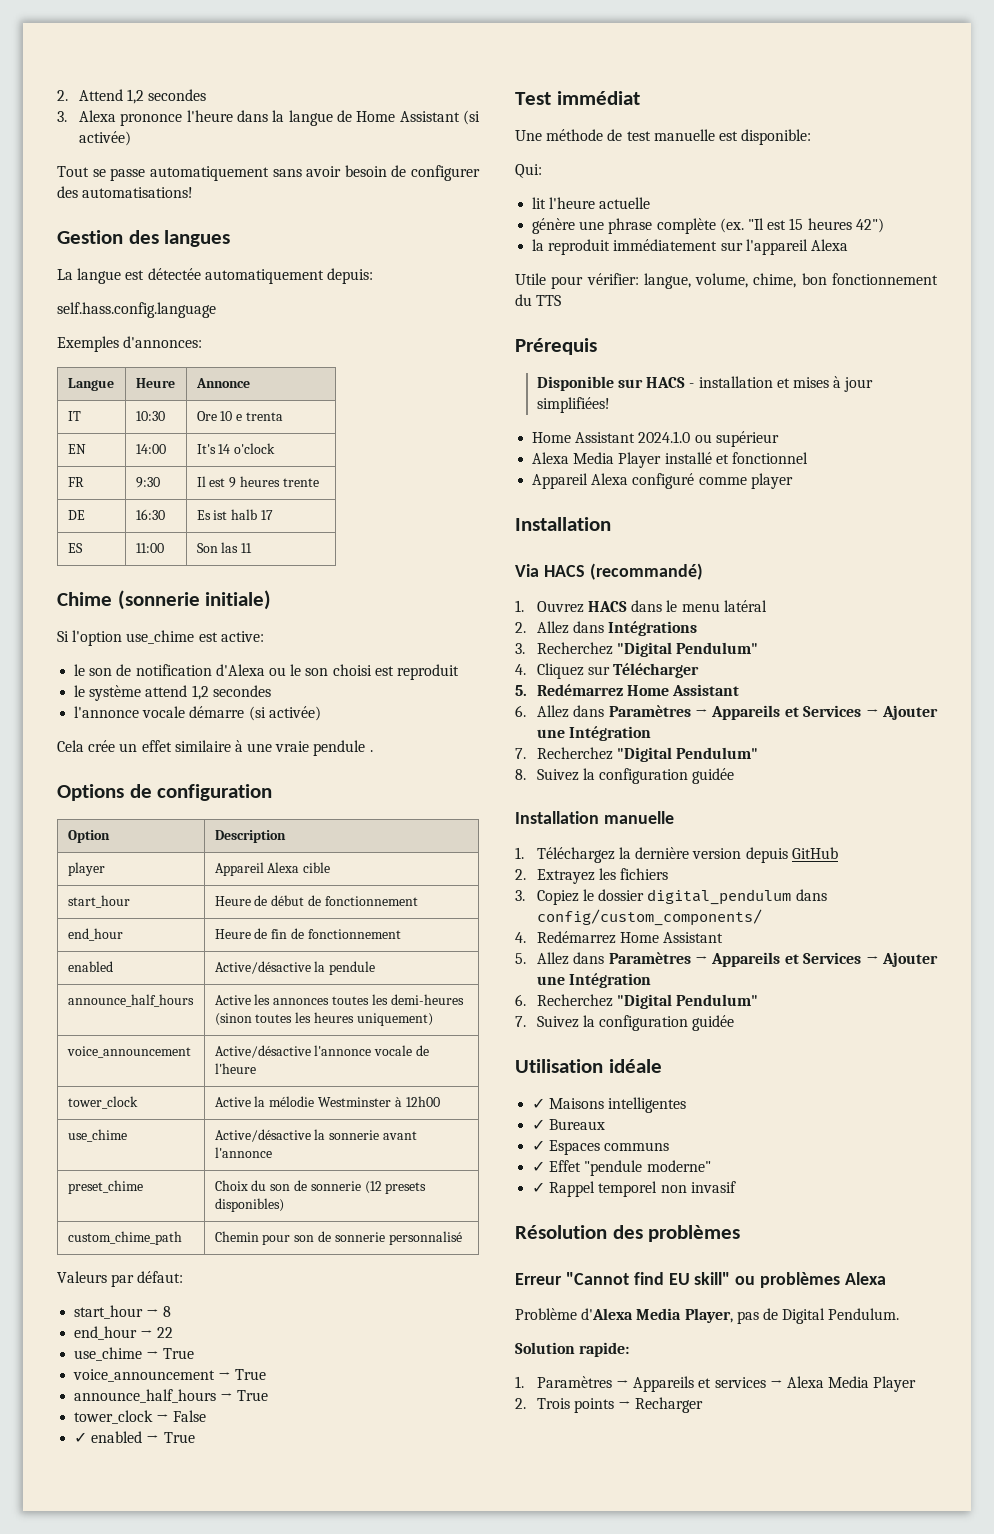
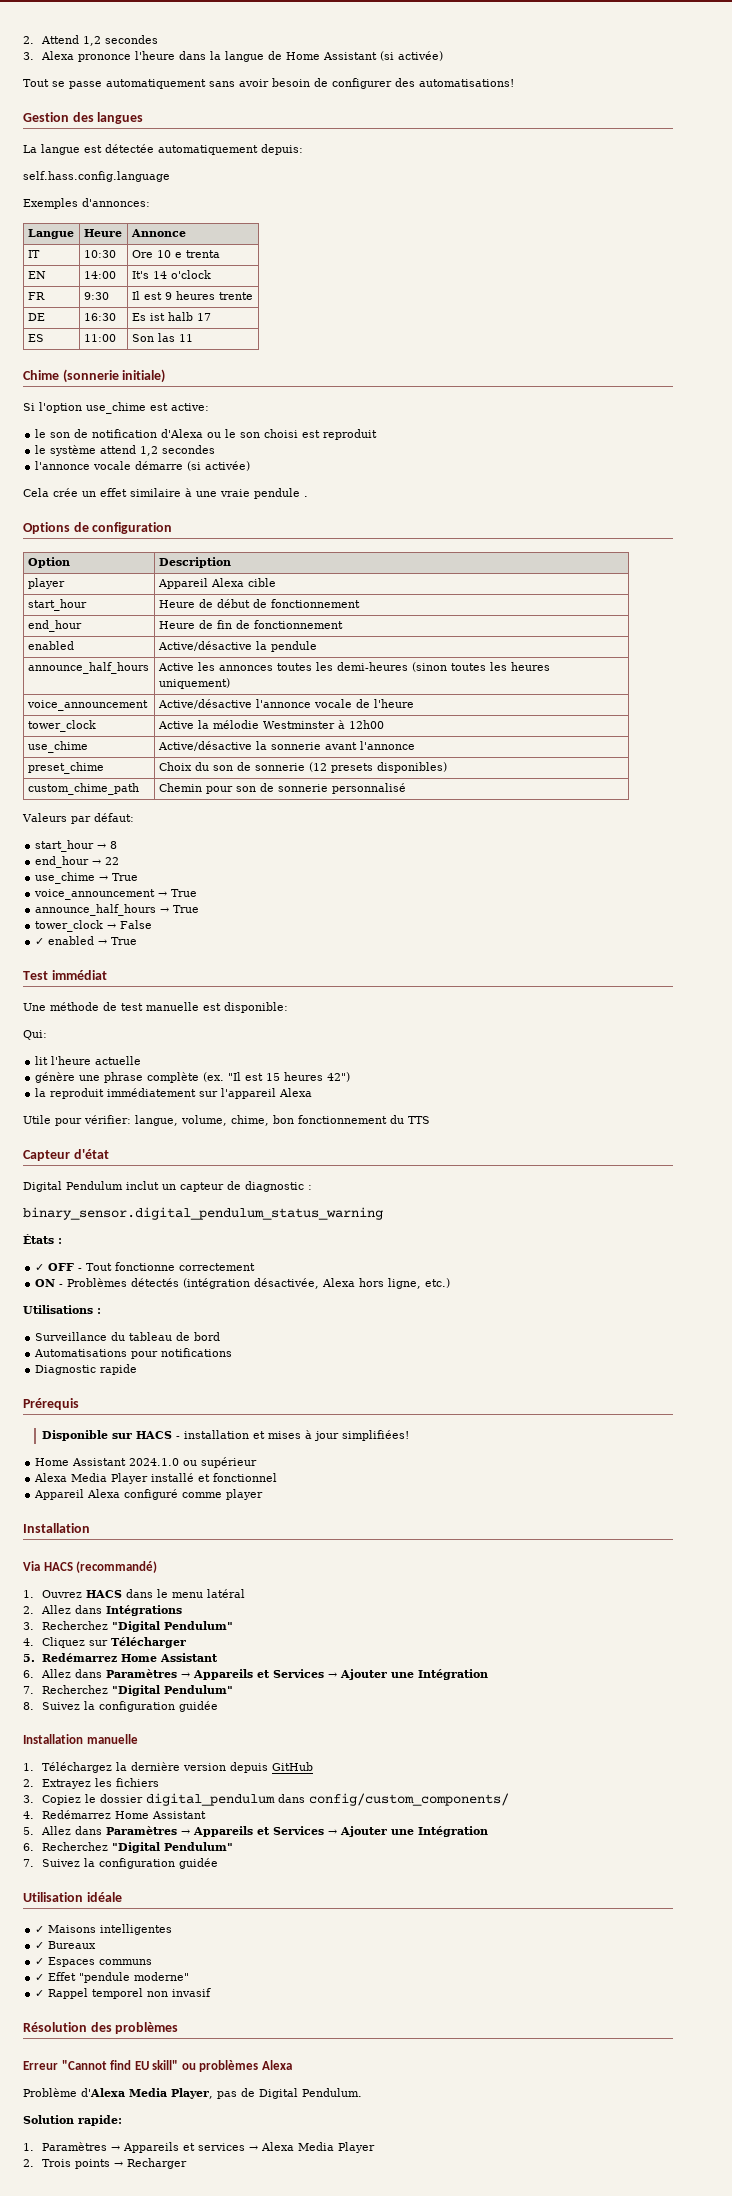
+ Capteur d'état
+ Digital Pendulum inclut un capteur de diagnostic :
+ binary_sensor.digital_pendulum_status_warning
+ États :
+ ✓ OFF - Tout fonctionne correctement
+ ON - Problèmes détectés (intégration désactivée, Alexa hors ligne, etc.)
+ Utilisations :
+ Surveillance du tableau de bord
+ Automatisations pour notifications
+ Diagnostic rapide

